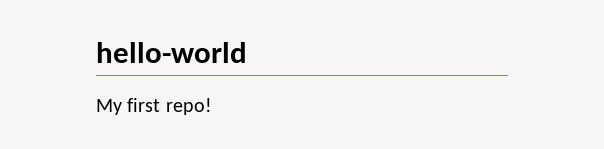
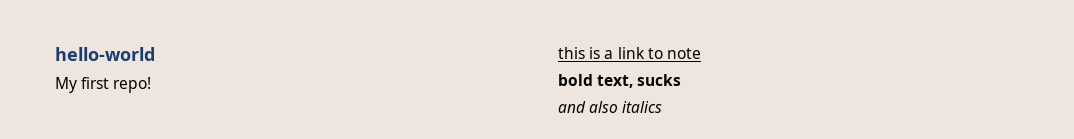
+ this is a link to note
+ bold text, sucks
+ and also italics

